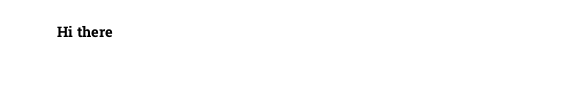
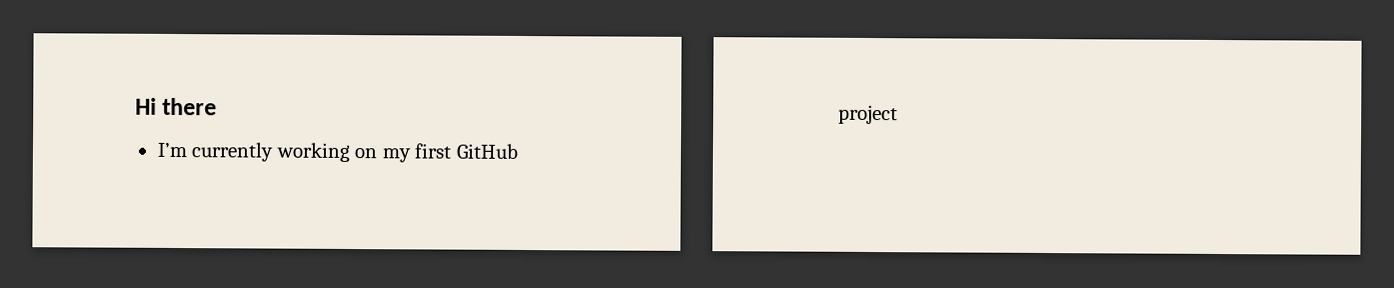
+ I’m currently working on my first GitHub project

